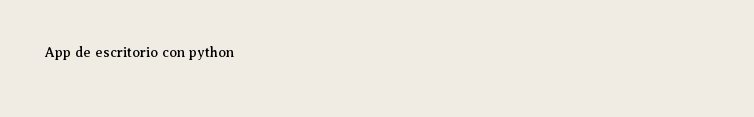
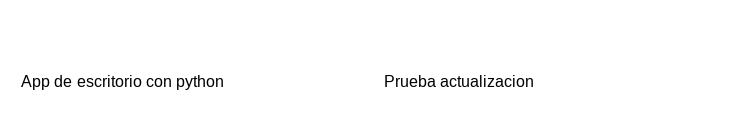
+ Prueba actualizacion

